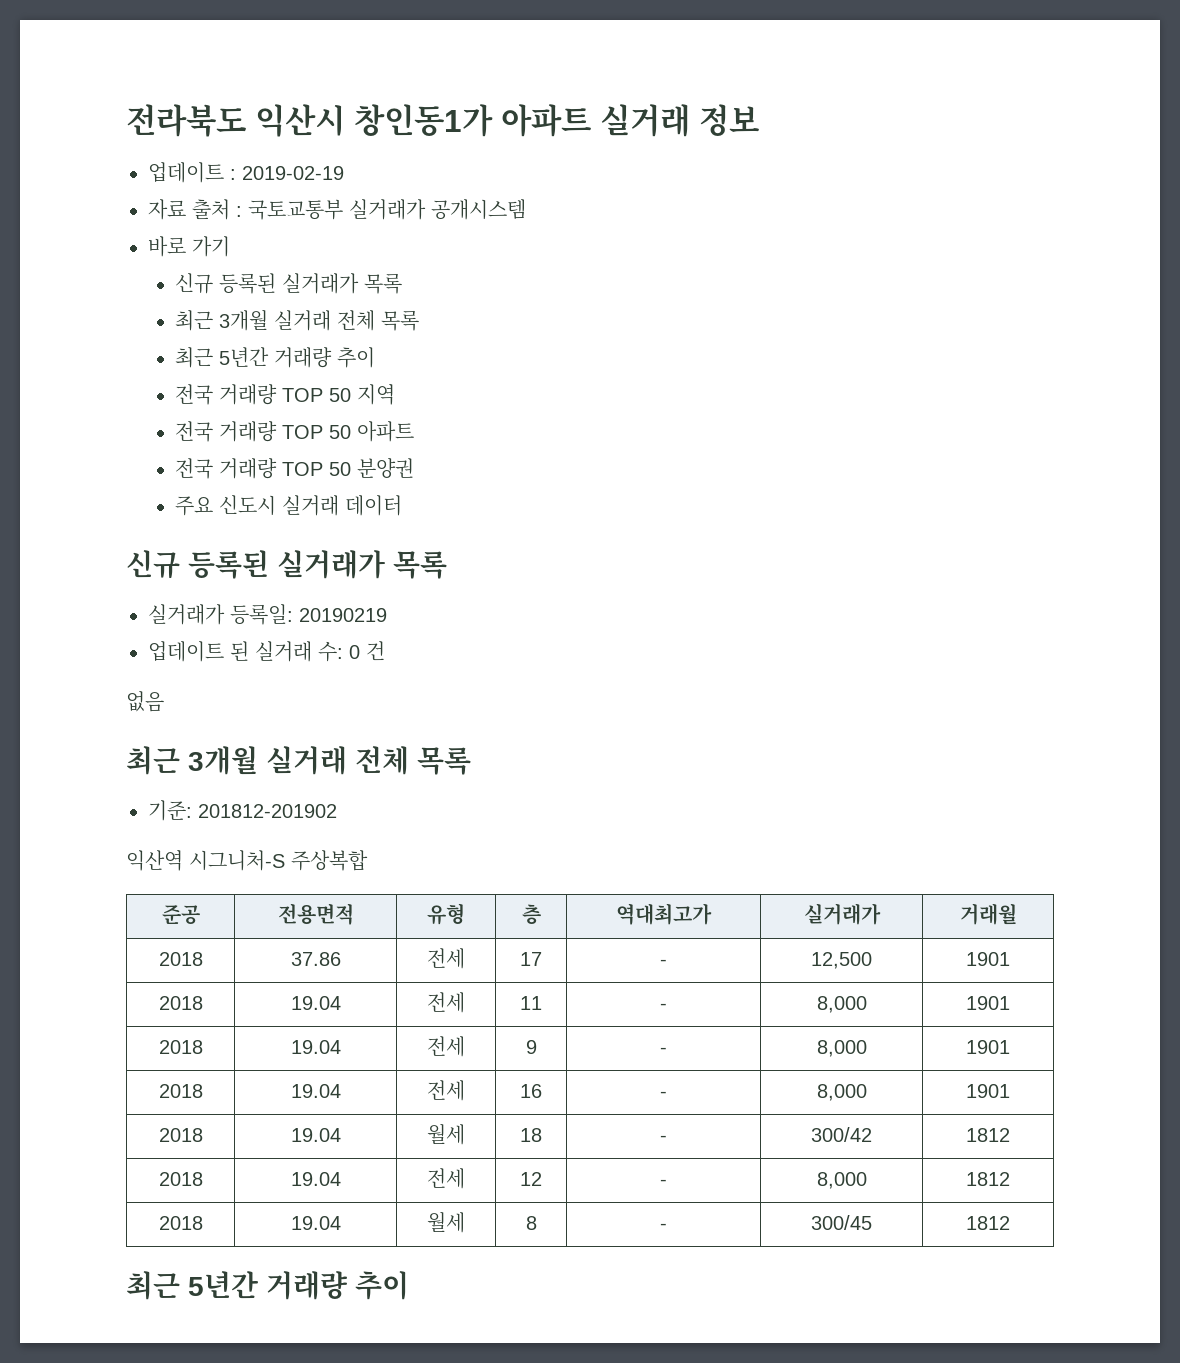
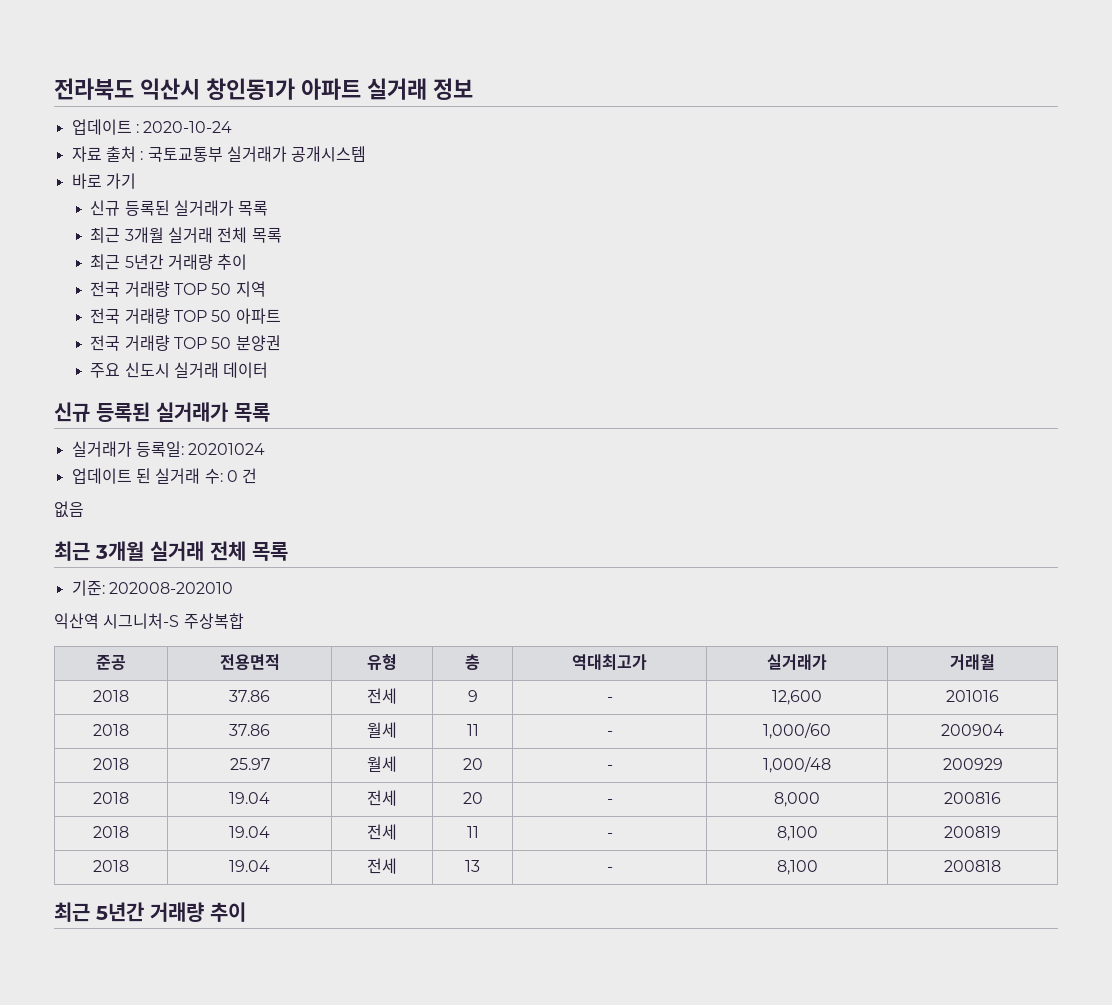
- 업데이트 : 2019-02-19
+ 업데이트 : 2020-10-24
- 실거래가 등록일: 20190219
+ 실거래가 등록일: 20201024
- 기준: 201812-201902
+ 기준: 202008-202010
- 2018 | 37.86 | 전세 | 17 | - | 12,500 | 1901
+ 2018 | 37.86 | 전세 | 9 | - | 12,600 | 201016
+ 2018 | 37.86 | 월세 | 11 | - | 1,000/60 | 200904
+ 2018 | 25.97 | 월세 | 20 | - | 1,000/48 | 200929
+ 2018 | 19.04 | 전세 | 20 | - | 8,000 | 200816
- 2018 | 19.04 | 전세 | 11 | - | 8,000 | 1901
- 2018 | 19.04 | 전세 | 9 | - | 8,000 | 1901
- 2018 | 19.04 | 전세 | 16 | - | 8,000 | 1901
- 2018 | 19.04 | 월세 | 18 | - | 300/42 | 1812
- 2018 | 19.04 | 전세 | 12 | - | 8,000 | 1812
- 2018 | 19.04 | 월세 | 8 | - | 300/45 | 1812
+ 2018 | 19.04 | 전세 | 11 | - | 8,100 | 200819
+ 2018 | 19.04 | 전세 | 13 | - | 8,100 | 200818

